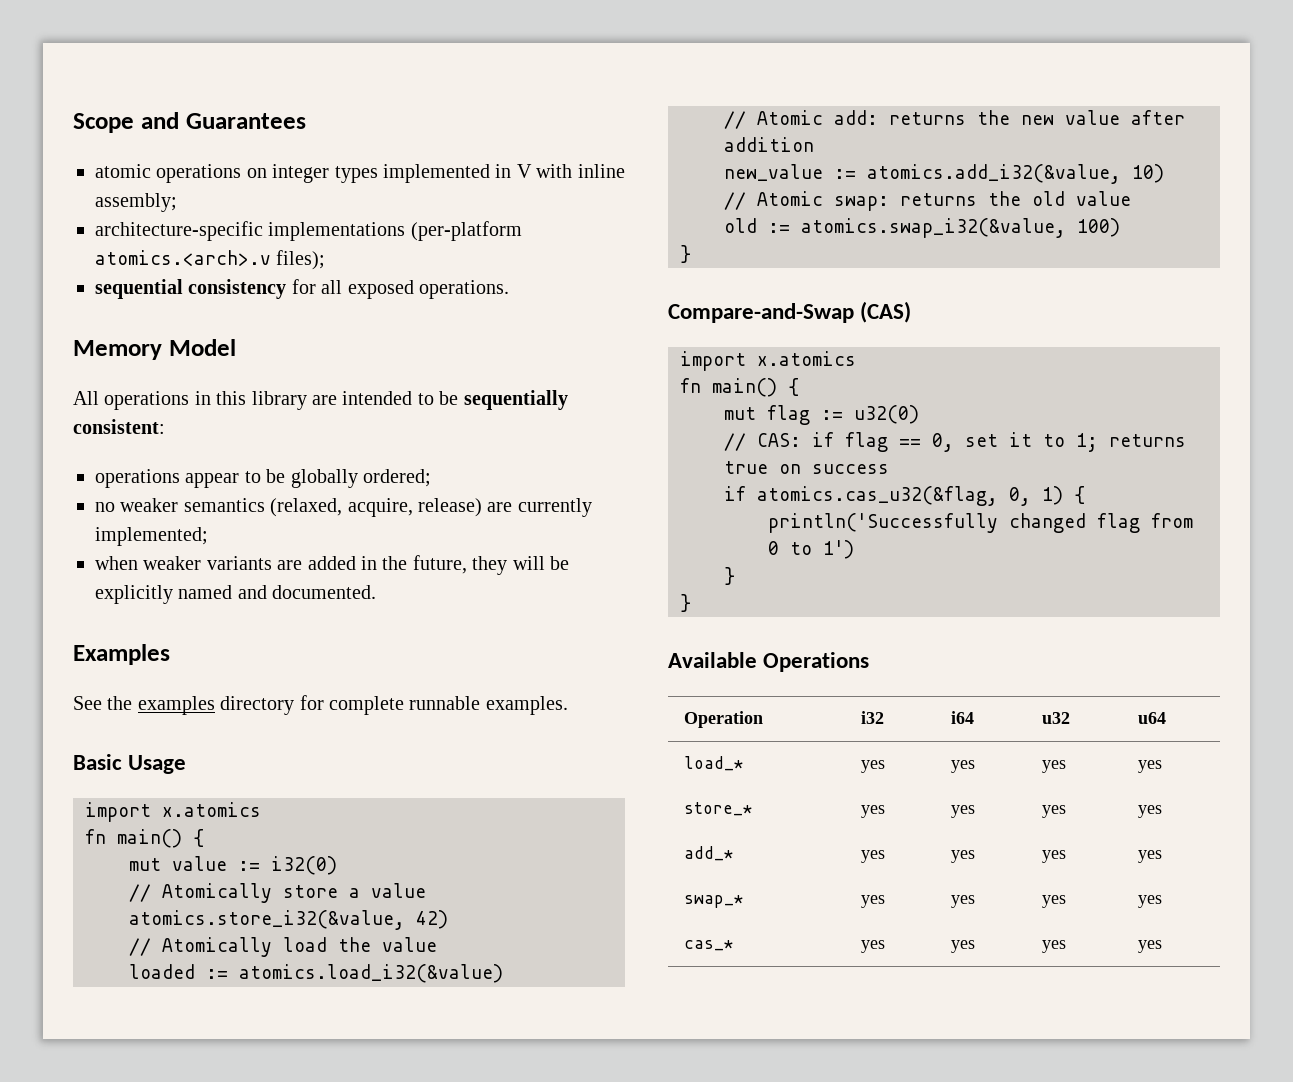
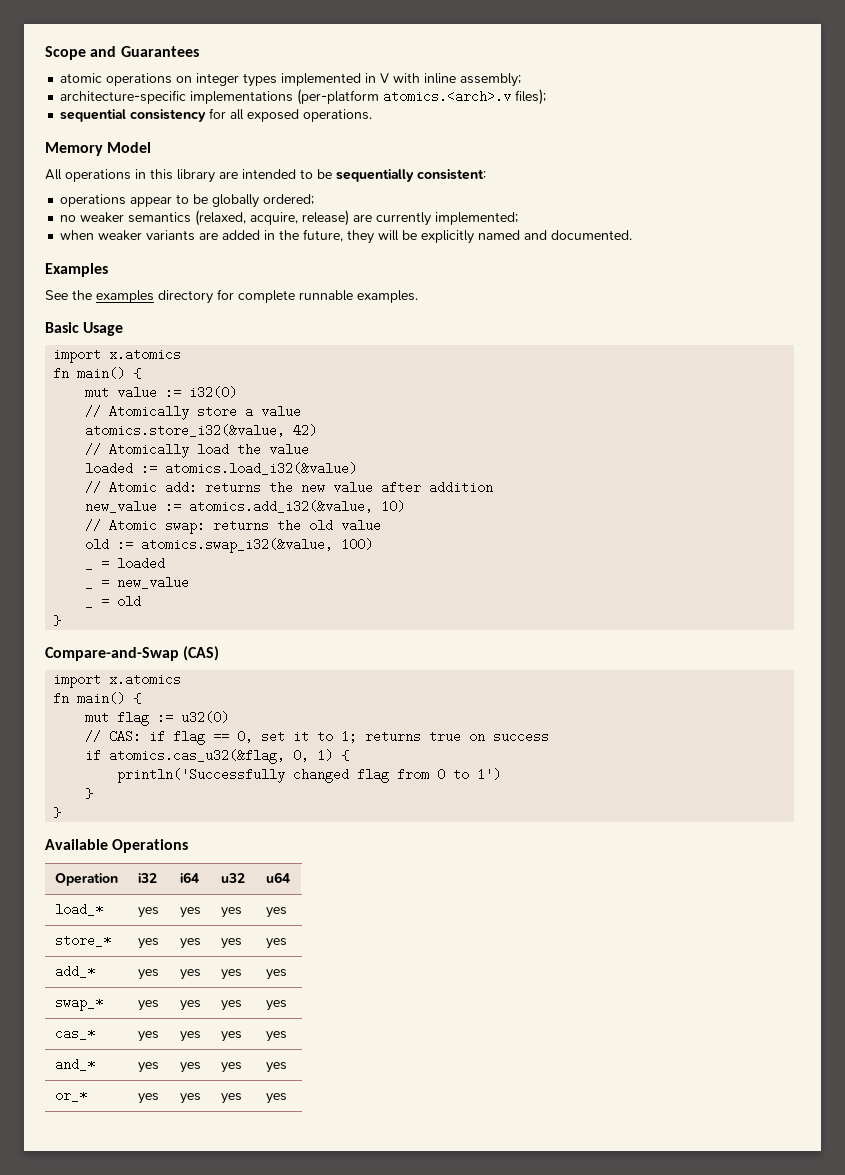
+ _ = loaded
+ _ = new_value
+ _ = old
+ and_* | yes | yes | yes | yes
+ or_* | yes | yes | yes | yes

